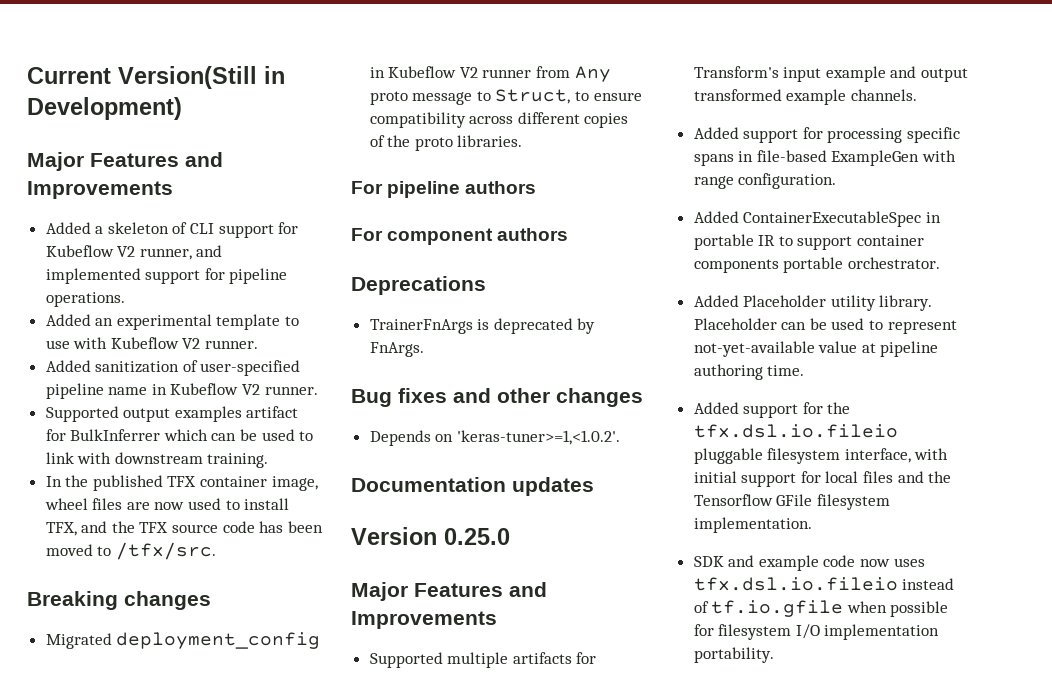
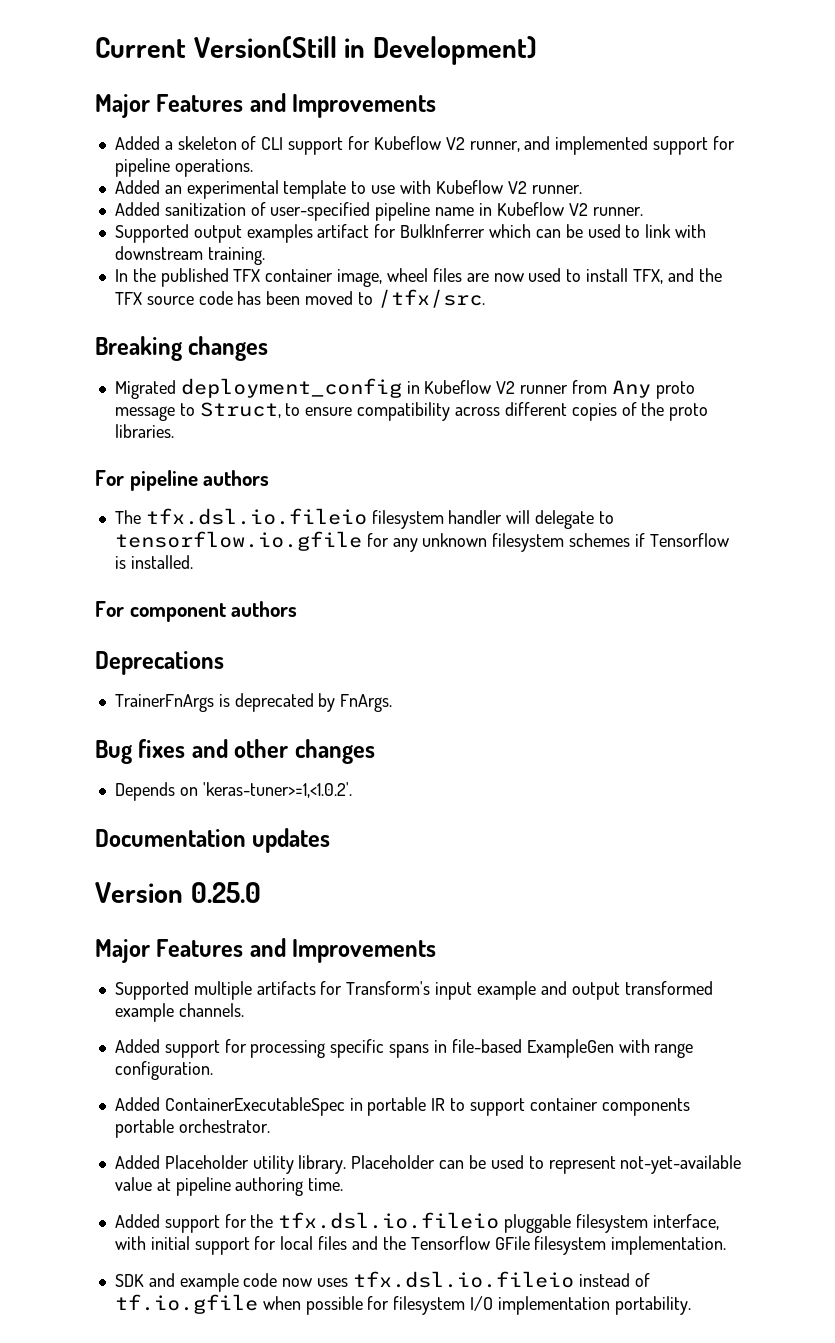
+ The tfx.dsl.io.fileio filesystem handler will delegate to tensorflow.io.gfile for any unknown filesystem schemes if Tensorflow is installed.

